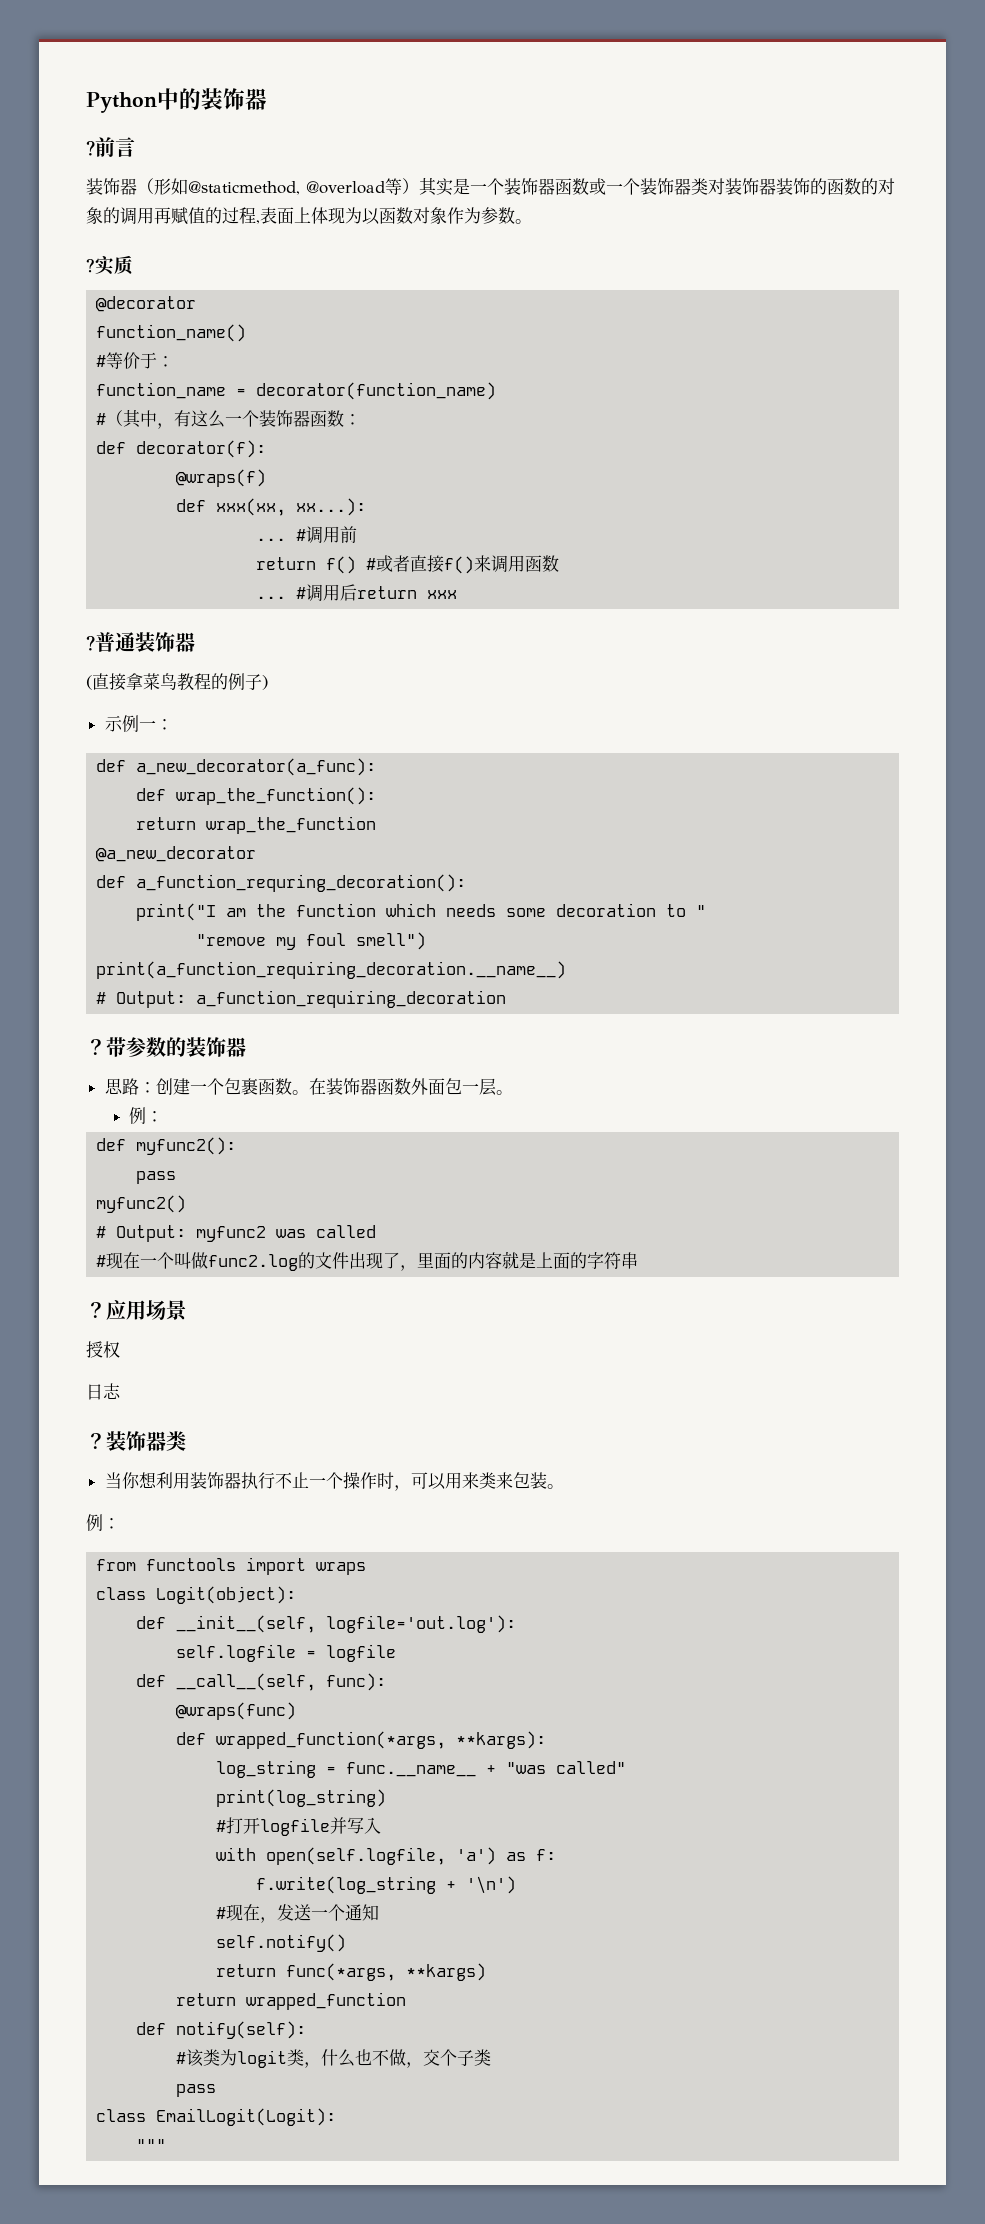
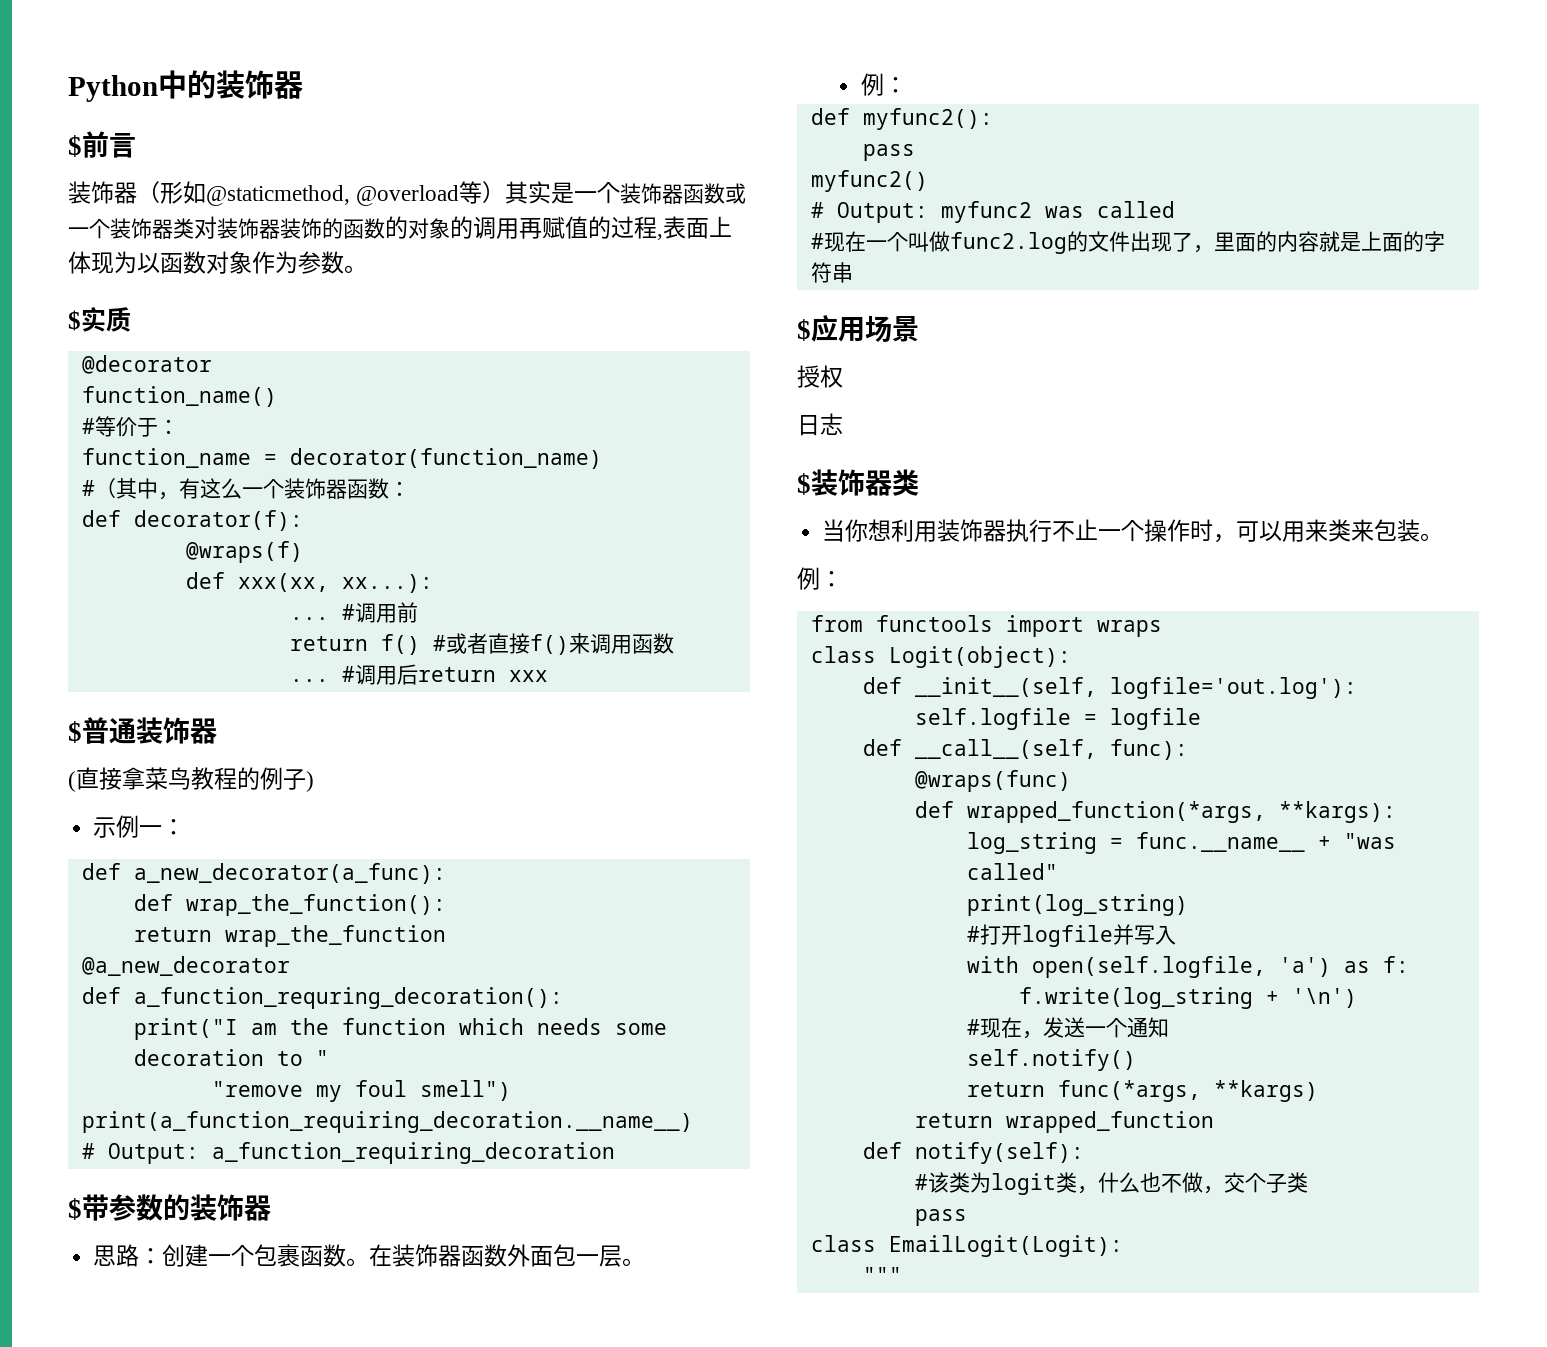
- ?前言
+ $前言
- ?实质
+ $实质
- ?普通装饰器
+ $普通装饰器
- ？带参数的装饰器
+ $带参数的装饰器
- ？应用场景
+ $应用场景
- ？装饰器类
+ $装饰器类

